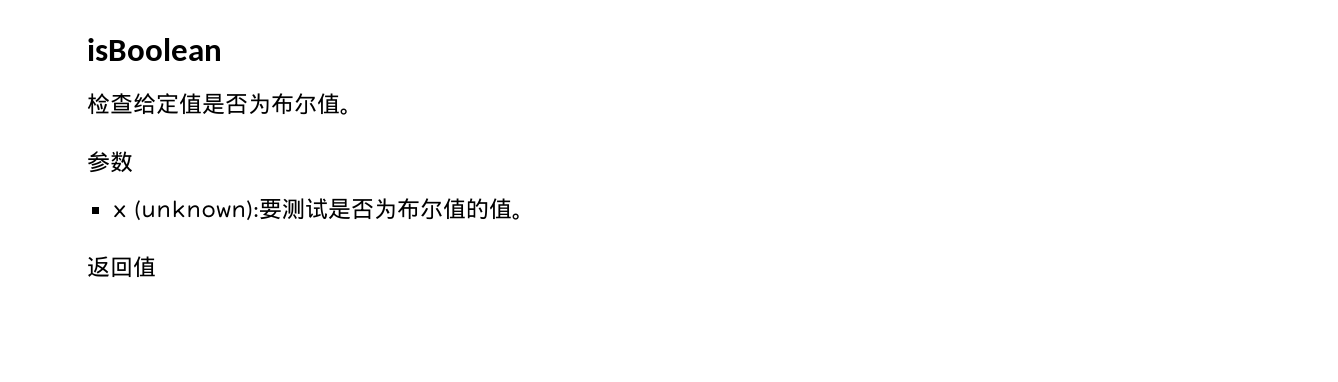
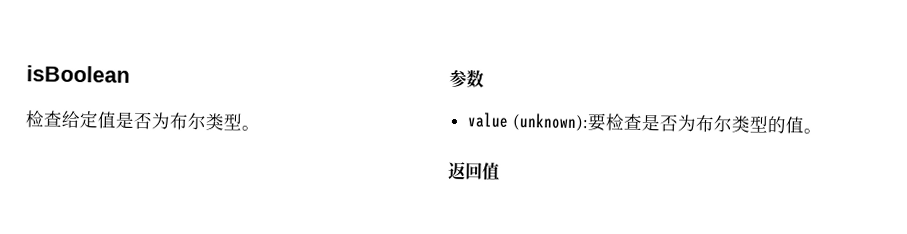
- 检查给定值是否为布尔值。
+ 检查给定值是否为布尔类型。
- x (unknown):要测试是否为布尔值的值。
+ value (unknown):要检查是否为布尔类型的值。

